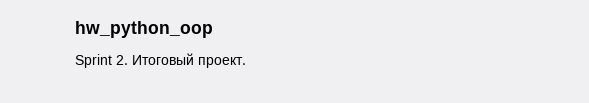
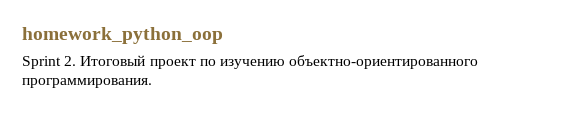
- hw_python_oop
+ homework_python_oop
- Sprint 2. Итоговый проект.
+ Sprint 2. Итоговый проект по изучению объектно-ориентированного программирования.

